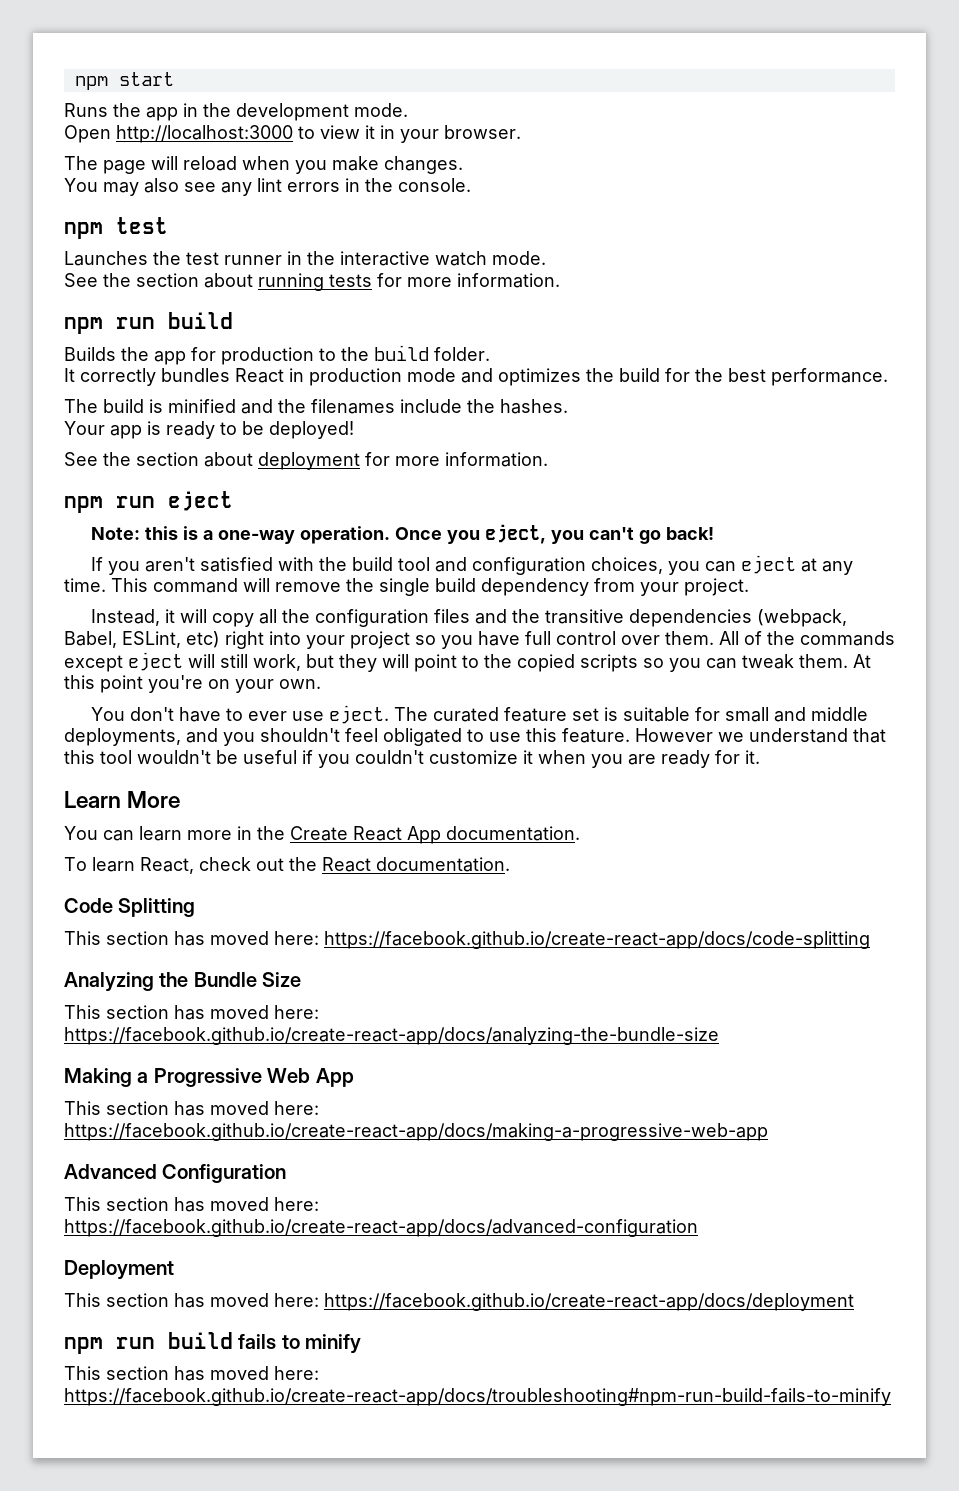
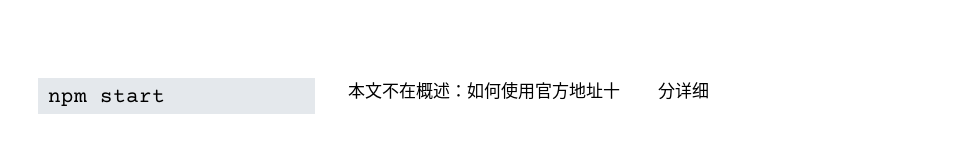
- Runs the app in the development mode.
- Open http://localhost:3000 to view it in your browser.
- The page will reload when you make changes.
- You may also see any lint errors in the console.
- npm test
- Launches the test runner in the interactive watch mode.
- See the section about running tests for more information.
- npm run build
- Builds the app for production to the build folder.
- It correctly bundles React in production mode and optimizes the build for the best performance.
- The build is minified and the filenames include the hashes.
- Your app is ready to be deployed!
- See the section about deployment for more information.
- npm run eject
- Note: this is a one-way operation. Once you eject, you can't go back!
- If you aren't satisfied with the build tool and configuration choices, you can eject at any time. This command will remove the single build dependency from your project.
- Instead, it will copy all the configuration files and the transitive dependencies (webpack, Babel, ESLint, etc) right into your project so you have full control over them. All of the commands except eject will still work, but they will point to the copied scripts so you can tweak them. At this point you're on your own.
- You don't have to ever use eject. The curated feature set is suitable for small and middle deployments, and you shouldn't feel obligated to use this feature. However we understand that this tool wouldn't be useful if you couldn't customize it when you are ready for it.
- Learn More
- You can learn more in the Create React App documentation.
- To learn React, check out the React documentation.
- Code Splitting
- This section has moved here: https://facebook.github.io/create-react-app/docs/code-splitting
- Analyzing the Bundle Size
- This section has moved here: https://facebook.github.io/create-react-app/docs/analyzing-the-bundle-size
- Making a Progressive Web App
- This section has moved here: https://facebook.github.io/create-react-app/docs/making-a-progressive-web-app
- Advanced Configuration
- This section has moved here: https://facebook.github.io/create-react-app/docs/advanced-configuration
- Deployment
- This section has moved here: https://facebook.github.io/create-react-app/docs/deployment
- npm run build fails to minify
- This section has moved here: https://facebook.github.io/create-react-app/docs/troubleshooting#npm-run-build-fails-to-minify
+ 本文不在概述：如何使用官方地址十分详细

